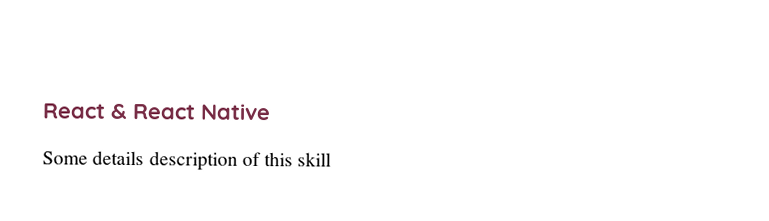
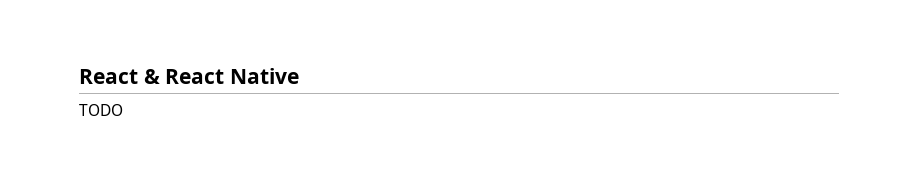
- Some details description of this skill
+ TODO

